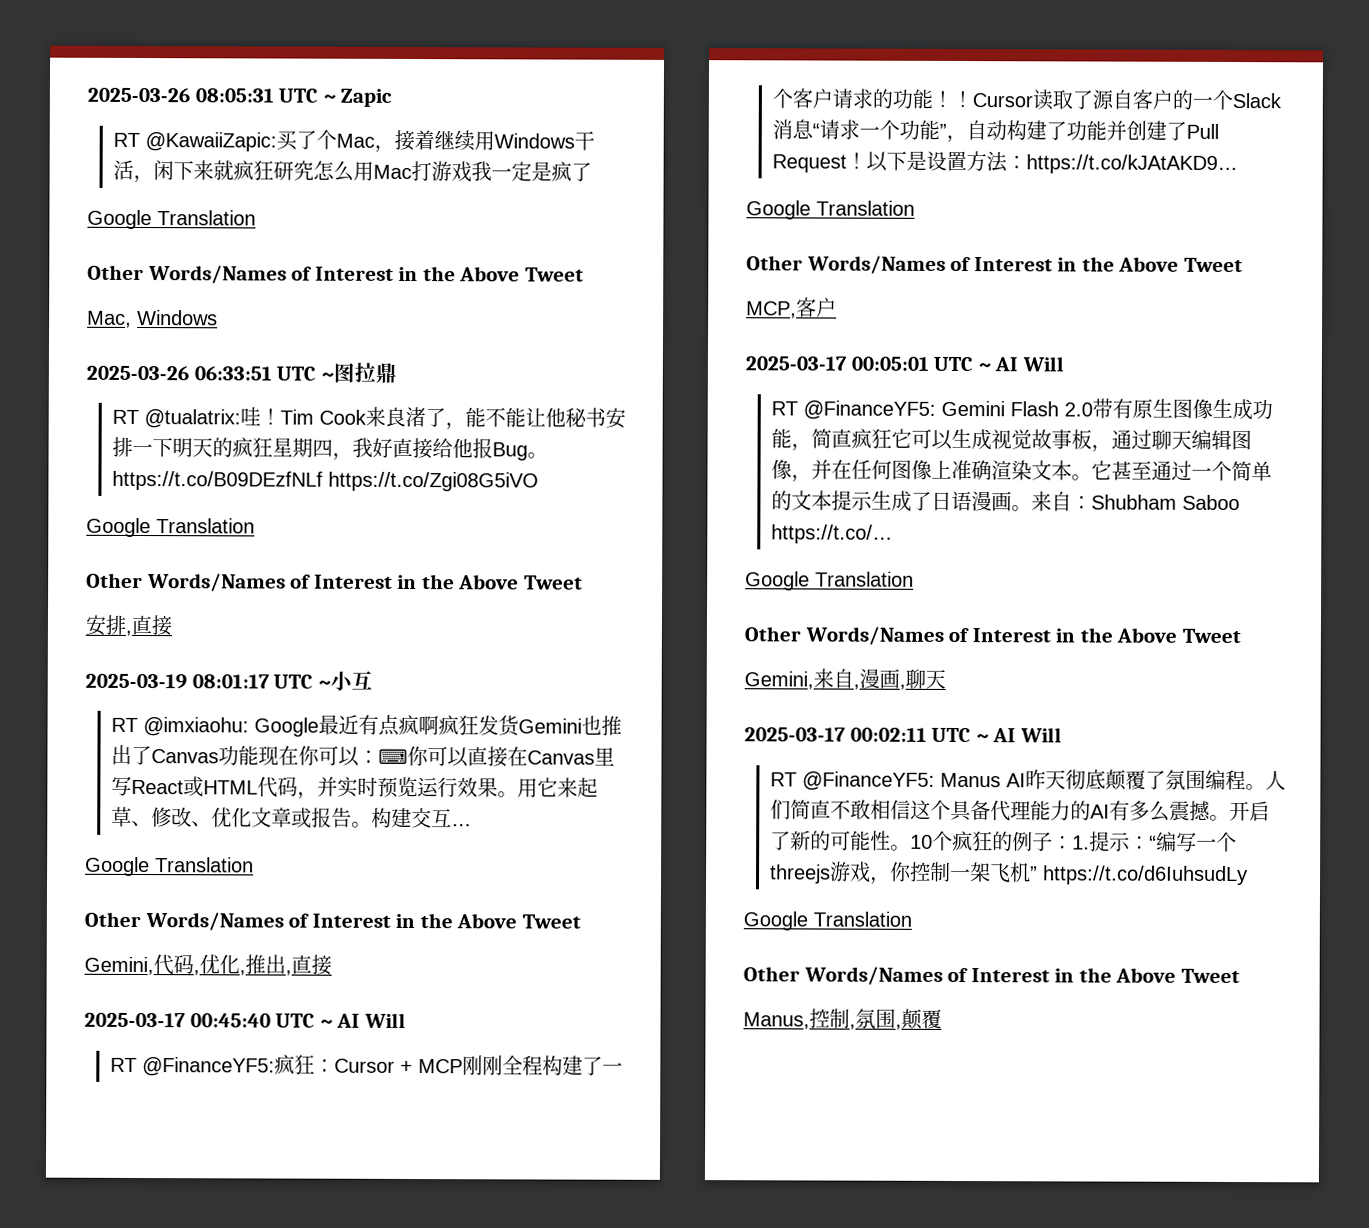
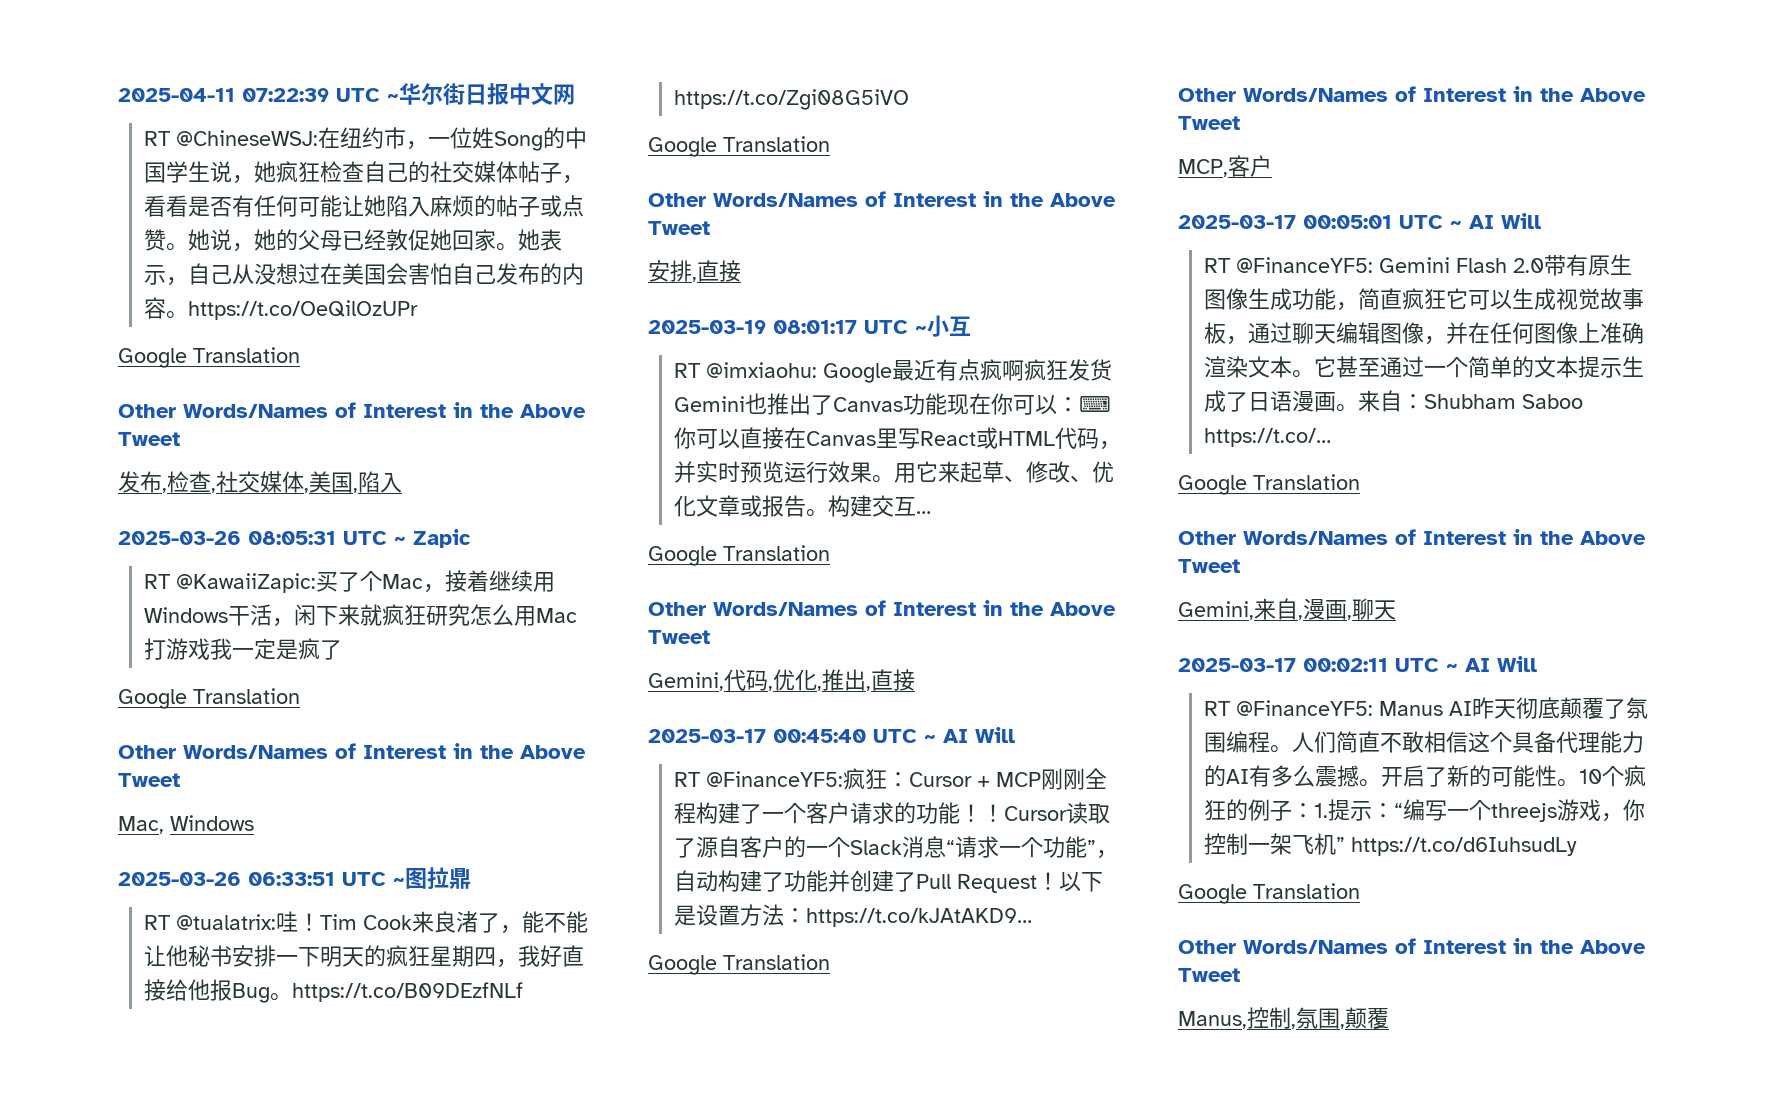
+ 2025-04-11 07:22:39 UTC ~华尔街日报中文网
+ RT @ChineseWSJ:在纽约市，一位姓Song的中国学生说，她疯狂检查自己的社交媒体帖子，看看是否有任何可能让她陷入麻烦的帖子或点赞。她说，她的父母已经敦促她回家。她表示，自己从没想过在美国会害怕自己发布的内容。https://t.co/OeQilOzUPr
+ Google Translation
+ Other Words/Names of Interest in the Above Tweet
+ 发布,检查,社交媒体,美国,陷入

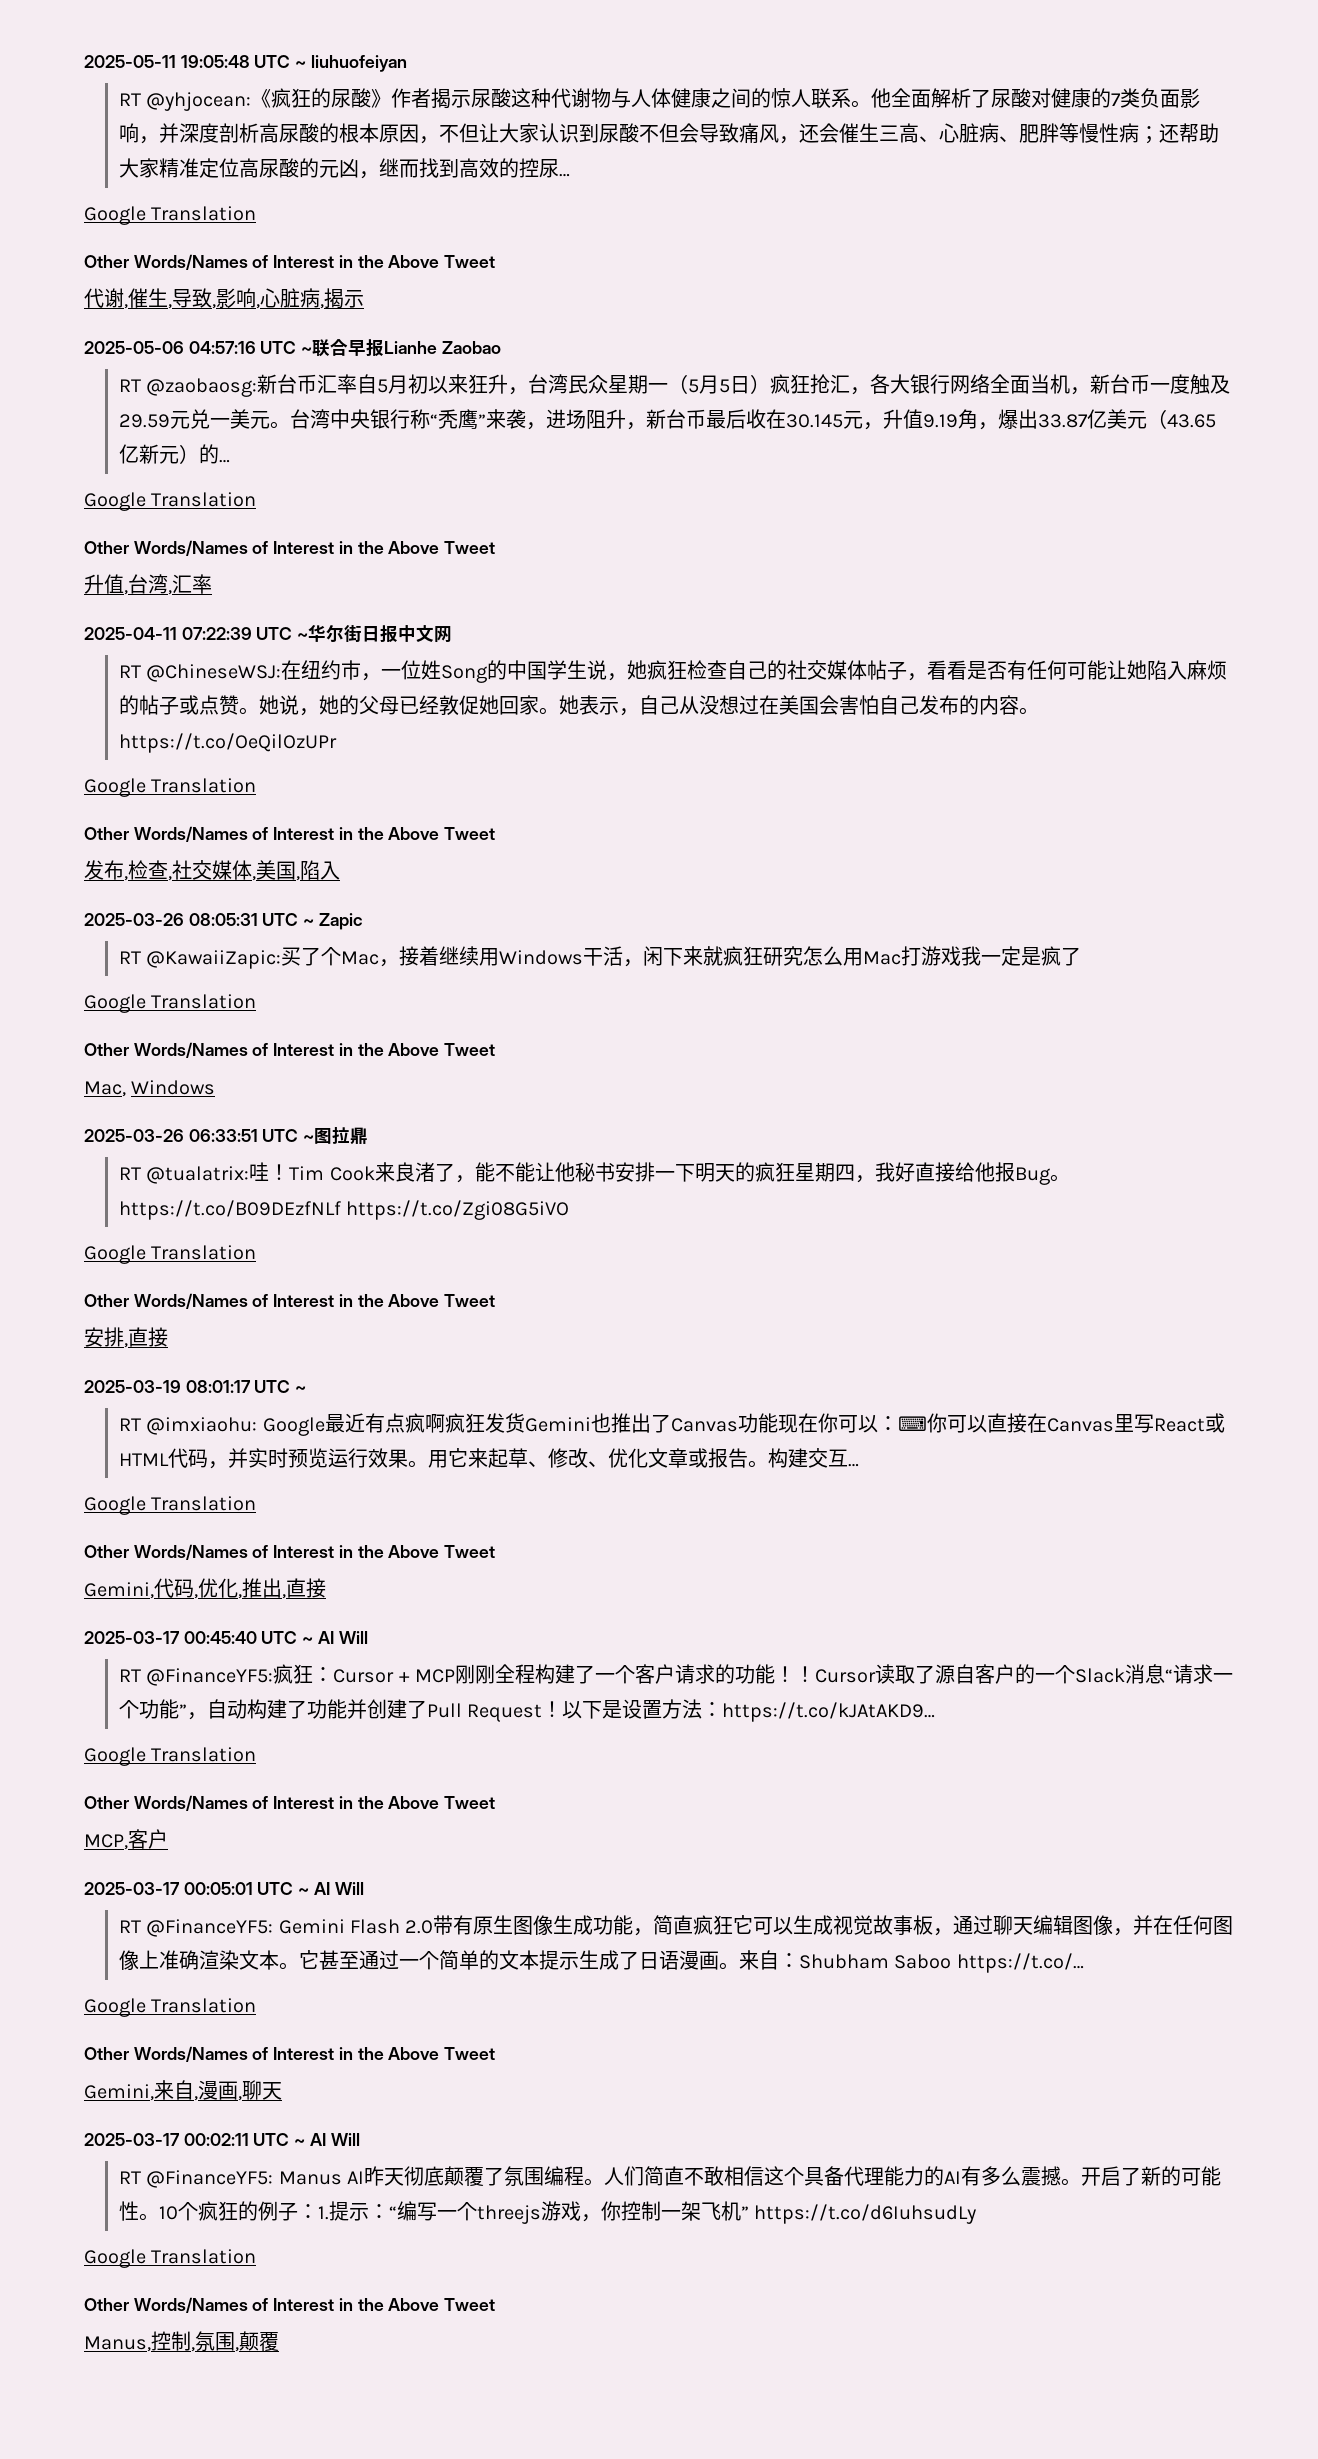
+ 2025-05-11 19:05:48 UTC ~ liuhuofeiyan
+ RT @yhjocean:《疯狂的尿酸》作者揭示尿酸这种代谢物与人体健康之间的惊人联系。他全面解析了尿酸对健康的7类负面影响，并深度剖析高尿酸的根本原因，不但让大家认识到尿酸不但会导致痛风，还会催生三高、心脏病、肥胖等慢性病；还帮助大家精准定位高尿酸的元凶，继而找到高效的控尿…
+ Google Translation
+ Other Words/Names of Interest in the Above Tweet
+ 代谢,催生,导致,影响,心脏病,揭示
+ 2025-05-06 04:57:16 UTC ~联合早报Lianhe Zaobao
+ RT @zaobaosg:新台币汇率自5月初以来狂升，台湾民众星期一（5月5日）疯狂抢汇，各大银行网络全面当机，新台币一度触及29.59元兑一美元。台湾中央银行称“秃鹰”来袭，进场阻升，新台币最后收在30.145元，升值9.19角，爆出33.87亿美元（43.65亿新元）的…
+ Google Translation
+ Other Words/Names of Interest in the Above Tweet
+ 升值,台湾,汇率
- 2025-03-19 08:01:17 UTC ~小互
+ 2025-03-19 08:01:17 UTC ~

